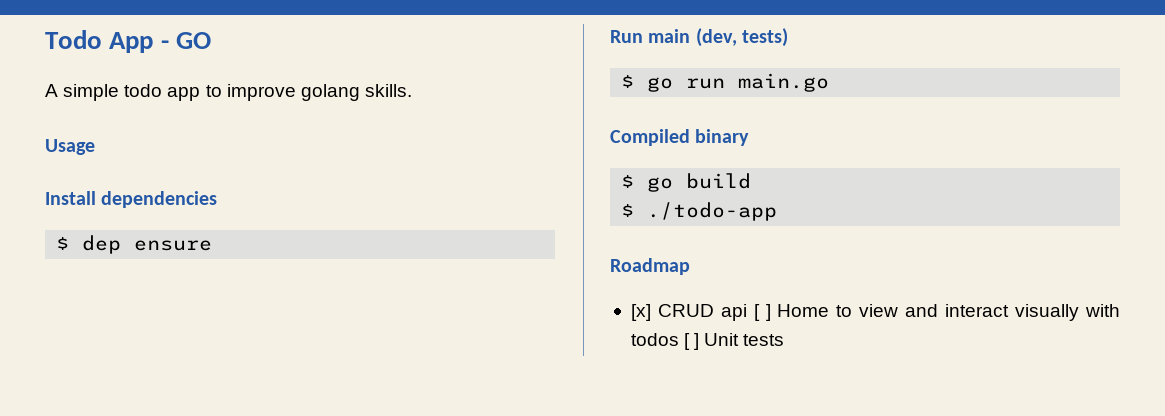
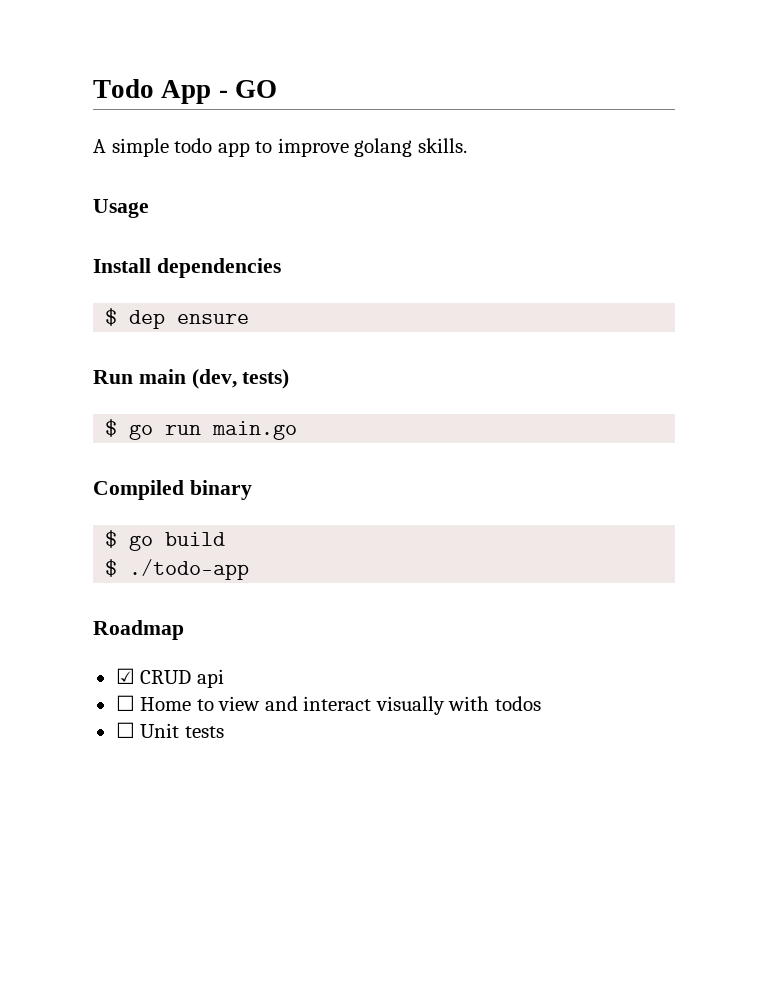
- [x] CRUD api [ ] Home to view and interact visually with todos [ ] Unit tests
+ ☑ CRUD api
+ ☐ Home to view and interact visually with todos
+ ☐ Unit tests

